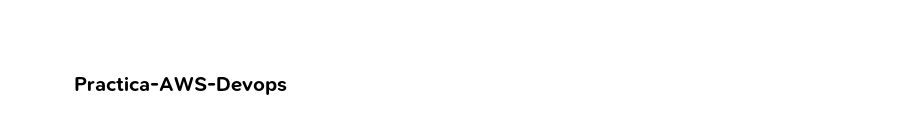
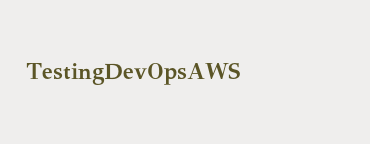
- Practica-AWS-Devops
+ TestingDevOpsAWS

